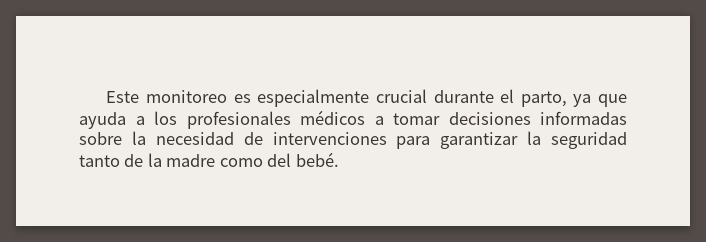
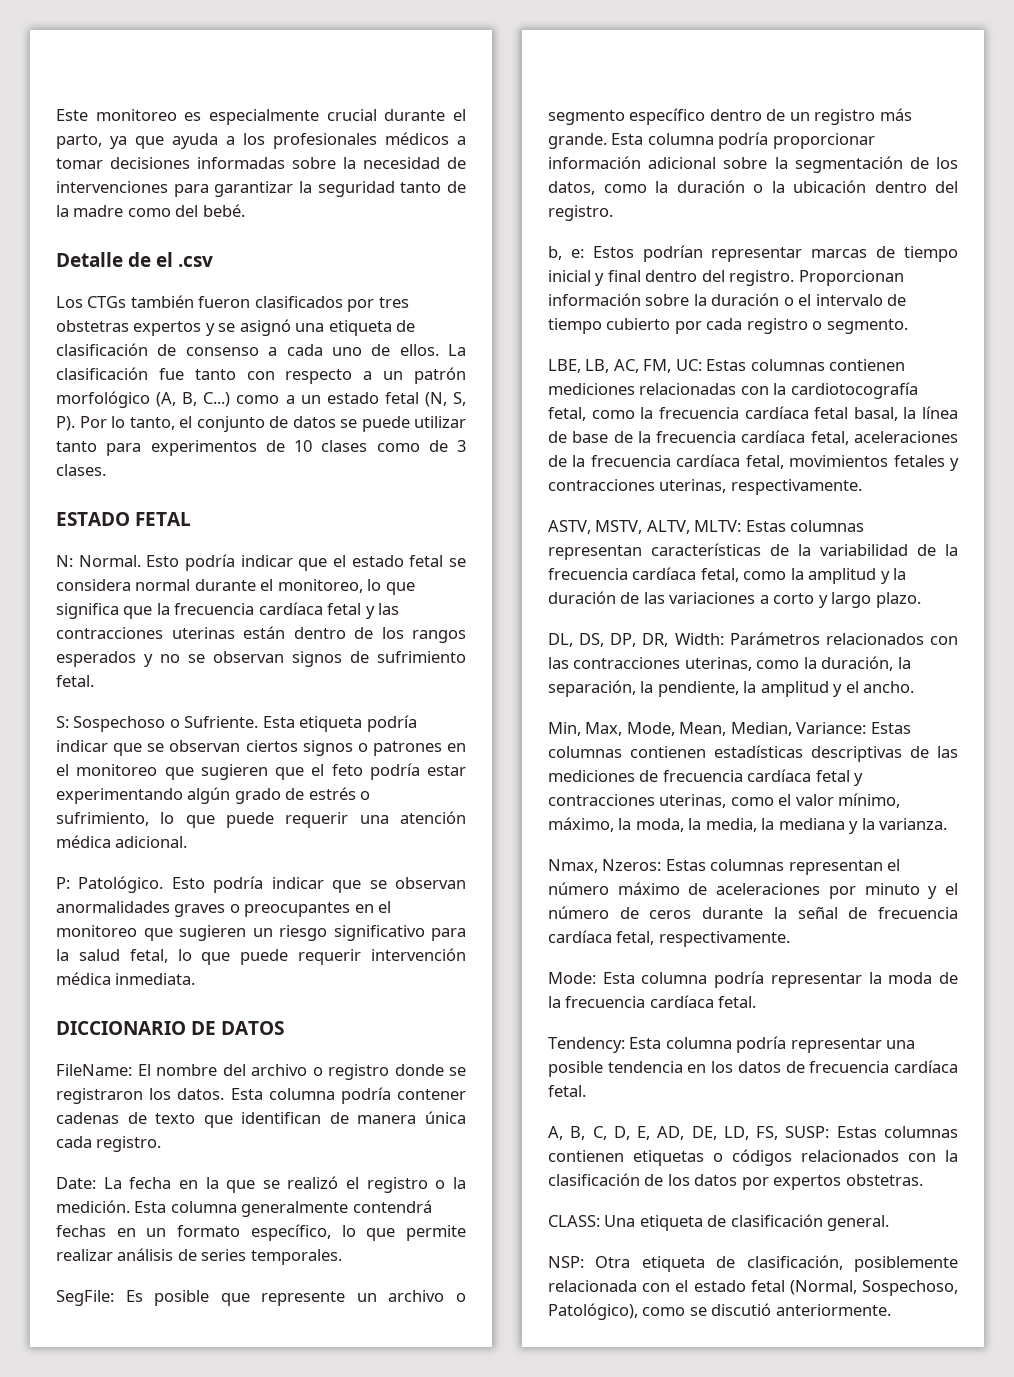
+ Detalle de el .csv
+ Los CTGs también fueron clasificados por tres obstetras expertos y se asignó una etiqueta de clasificación de consenso a cada uno de ellos. La clasificación fue tanto con respecto a un patrón morfológico (A, B, C...) como a un estado fetal (N, S, P). Por lo tanto, el conjunto de datos se puede utilizar tanto para experimentos de 10 clases como de 3 clases.
+ ESTADO FETAL
+ N: Normal. Esto podría indicar que el estado fetal se considera normal durante el monitoreo, lo que significa que la frecuencia cardíaca fetal y las contracciones uterinas están dentro de los rangos esperados y no se observan signos de sufrimiento fetal.
+ S: Sospechoso o Sufriente. Esta etiqueta podría indicar que se observan ciertos signos o patrones en el monitoreo que sugieren que el feto podría estar experimentando algún grado de estrés o sufrimiento, lo que puede requerir una atención médica adicional.
+ P: Patológico. Esto podría indicar que se observan anormalidades graves o preocupantes en el monitoreo que sugieren un riesgo significativo para la salud fetal, lo que puede requerir intervención médica inmediata.
+ DICCIONARIO DE DATOS
+ FileName: El nombre del archivo o registro donde se registraron los datos. Esta columna podría contener cadenas de texto que identifican de manera única cada registro.
+ Date: La fecha en la que se realizó el registro o la medición. Esta columna generalmente contendrá fechas en un formato específico, lo que permite realizar análisis de series temporales.
+ SegFile: Es posible que represente un archivo o segmento específico dentro de un registro más grande. Esta columna podría proporcionar información adicional sobre la segmentación de los datos, como la duración o la ubicación dentro del registro.
+ b, e: Estos podrían representar marcas de tiempo inicial y final dentro del registro. Proporcionan información sobre la duración o el intervalo de tiempo cubierto por cada registro o segmento.
+ LBE, LB, AC, FM, UC: Estas columnas contienen mediciones relacionadas con la cardiotocografía fetal, como la frecuencia cardíaca fetal basal, la línea de base de la frecuencia cardíaca fetal, aceleraciones de la frecuencia cardíaca fetal, movimientos fetales y contracciones uterinas, respectivamente.
+ ASTV, MSTV, ALTV, MLTV: Estas columnas representan características de la variabilidad de la frecuencia cardíaca fetal, como la amplitud y la duración de las variaciones a corto y largo plazo.
+ DL, DS, DP, DR, Width: Parámetros relacionados con las contracciones uterinas, como la duración, la separación, la pendiente, la amplitud y el ancho.
+ Min, Max, Mode, Mean, Median, Variance: Estas columnas contienen estadísticas descriptivas de las mediciones de frecuencia cardíaca fetal y contracciones uterinas, como el valor mínimo, máximo, la moda, la media, la mediana y la varianza.
+ Nmax, Nzeros: Estas columnas representan el número máximo de aceleraciones por minuto y el número de ceros durante la señal de frecuencia cardíaca fetal, respectivamente.
+ Mode: Esta columna podría representar la moda de la frecuencia cardíaca fetal.
+ Tendency: Esta columna podría representar una posible tendencia en los datos de frecuencia cardíaca fetal.
+ A, B, C, D, E, AD, DE, LD, FS, SUSP: Estas columnas contienen etiquetas o códigos relacionados con la clasificación de los datos por expertos obstetras.
+ CLASS: Una etiqueta de clasificación general.
+ NSP: Otra etiqueta de clasificación, posiblemente relacionada con el estado fetal (Normal, Sospechoso, Patológico), como se discutió anteriormente.

